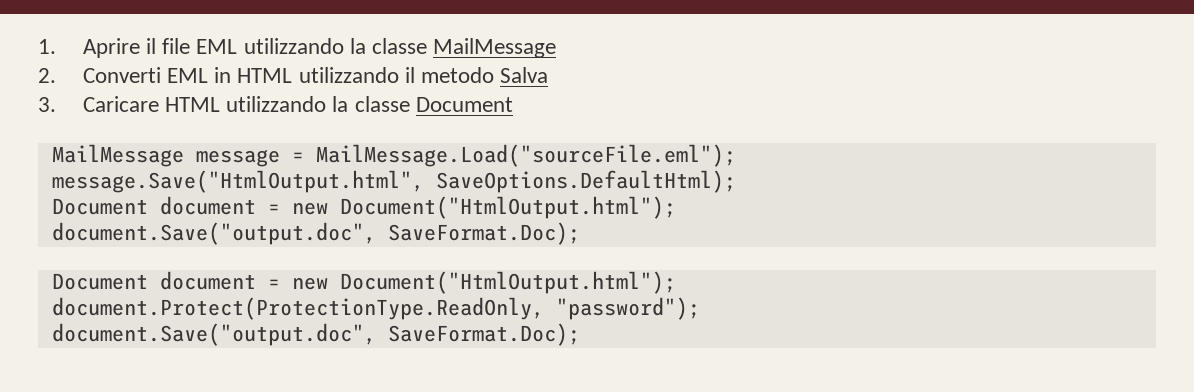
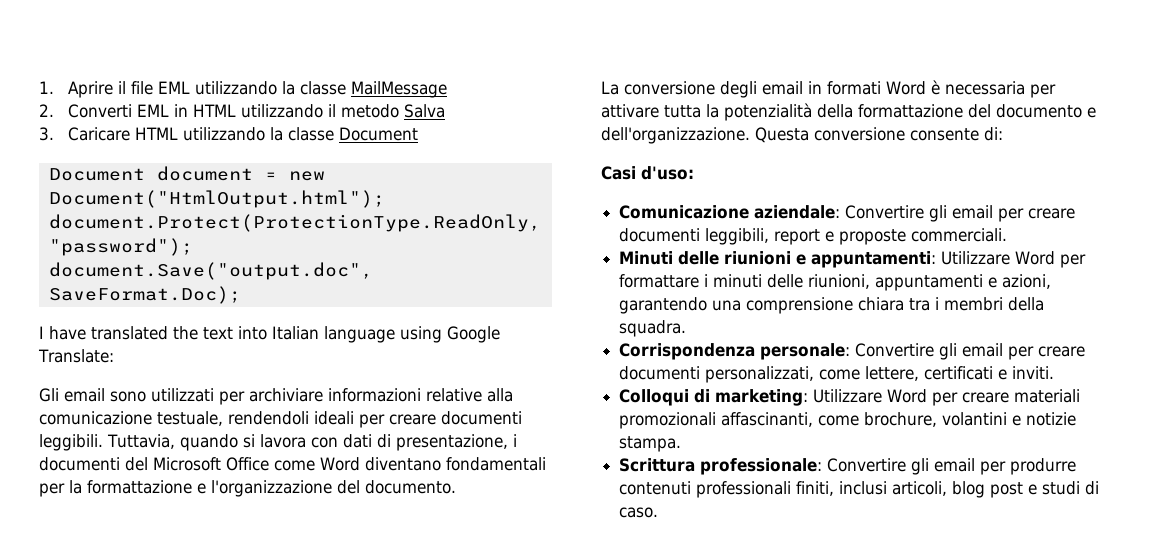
- MailMessage message = MailMessage.Load("sourceFile.eml");
- message.Save("HtmlOutput.html", SaveOptions.DefaultHtml);
- Document document = new Document("HtmlOutput.html");
- document.Save("output.doc", SaveFormat.Doc);
+ I have translated the text into Italian language using Google Translate:
+ Gli email sono utilizzati per archiviare informazioni relative alla comunicazione testuale, rendendoli ideali per creare documenti leggibili. Tuttavia, quando si lavora con dati di presentazione, i documenti del Microsoft Office come Word diventano fondamentali per la formattazione e l'organizzazione del documento.
+ La conversione degli email in formati Word è necessaria per attivare tutta la potenzialità della formattazione del documento e dell'organizzazione. Questa conversione consente di:
+ Casi d'uso:
+ Comunicazione aziendale: Convertire gli email per creare documenti leggibili, report e proposte commerciali.
+ Minuti delle riunioni e appuntamenti: Utilizzare Word per formattare i minuti delle riunioni, appuntamenti e azioni, garantendo una comprensione chiara tra i membri della squadra.
+ Corrispondenza personale: Convertire gli email per creare documenti personalizzati, come lettere, certificati e inviti.
+ Colloqui di marketing: Utilizzare Word per creare materiali promozionali affascinanti, come brochure, volantini e notizie stampa.
+ Scrittura professionale: Convertire gli email per produrre contenuti professionali finiti, inclusi articoli, blog post e studi di caso.

